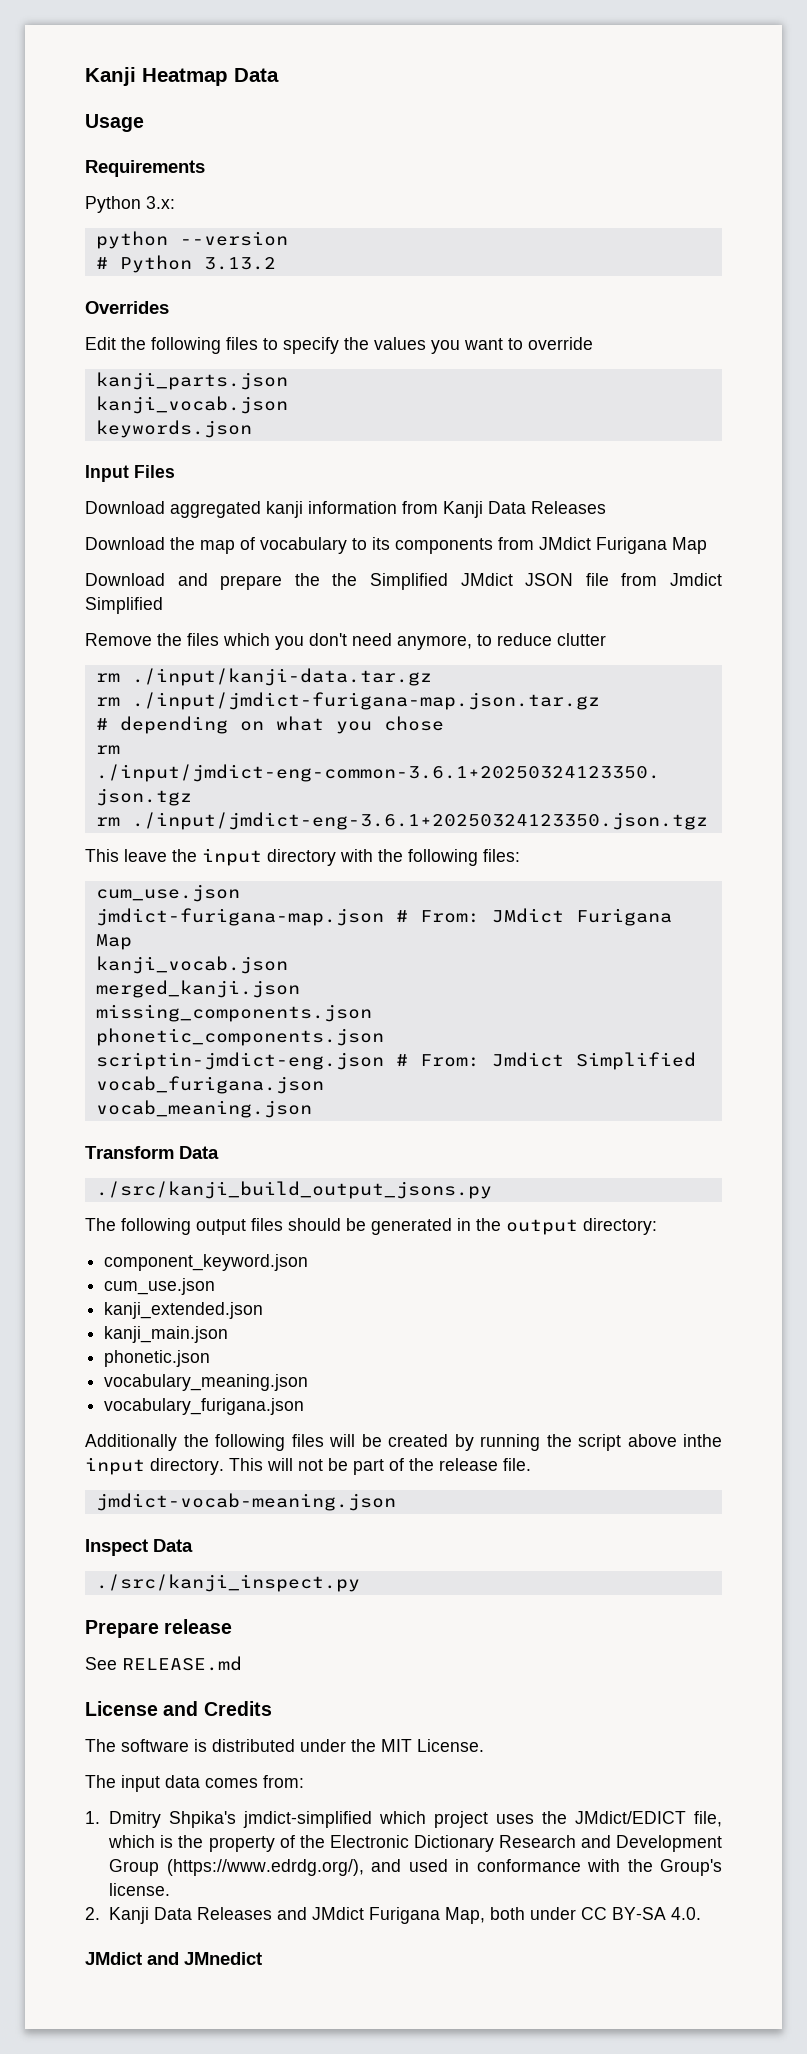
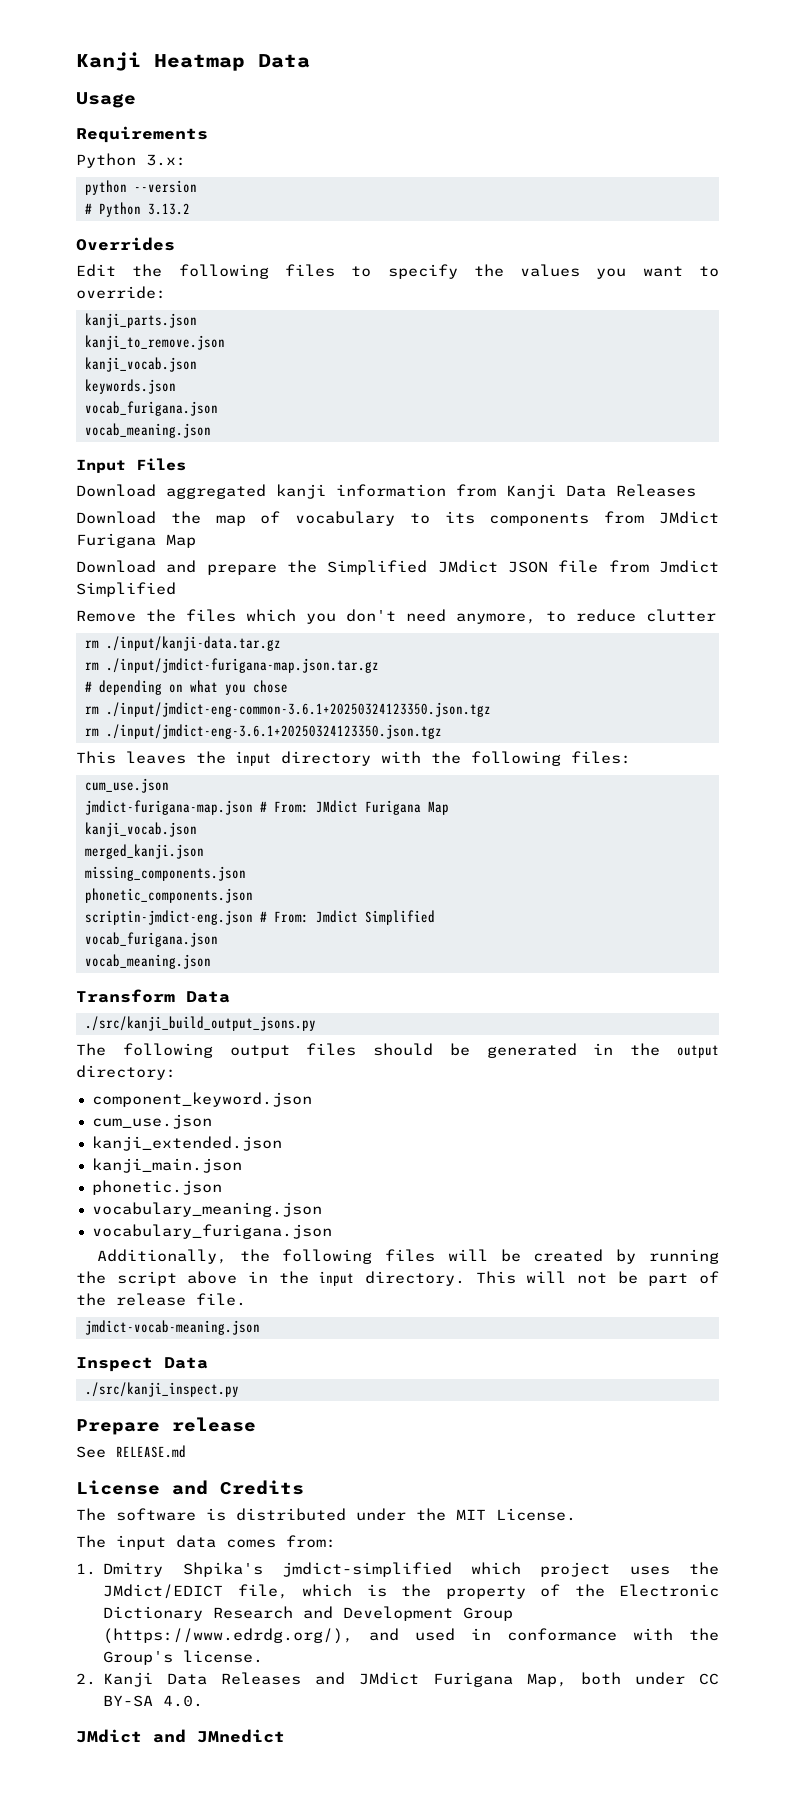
- Edit the following files to specify the values you want to override
+ Edit the following files to specify the values you want to override:
+ kanji_to_remove.json
  keywords.json
+ vocab_furigana.json
+ vocab_meaning.json
- Download and prepare the the Simplified JMdict JSON file from Jmdict Simplified
+ Download and prepare the Simplified JMdict JSON file from Jmdict Simplified
- This leave the input directory with the following files:
+ This leaves the input directory with the following files:
- Additionally the following files will be created by running the script above inthe input directory.
+ Additionally, the following files will be created by running the script above in the input directory.

